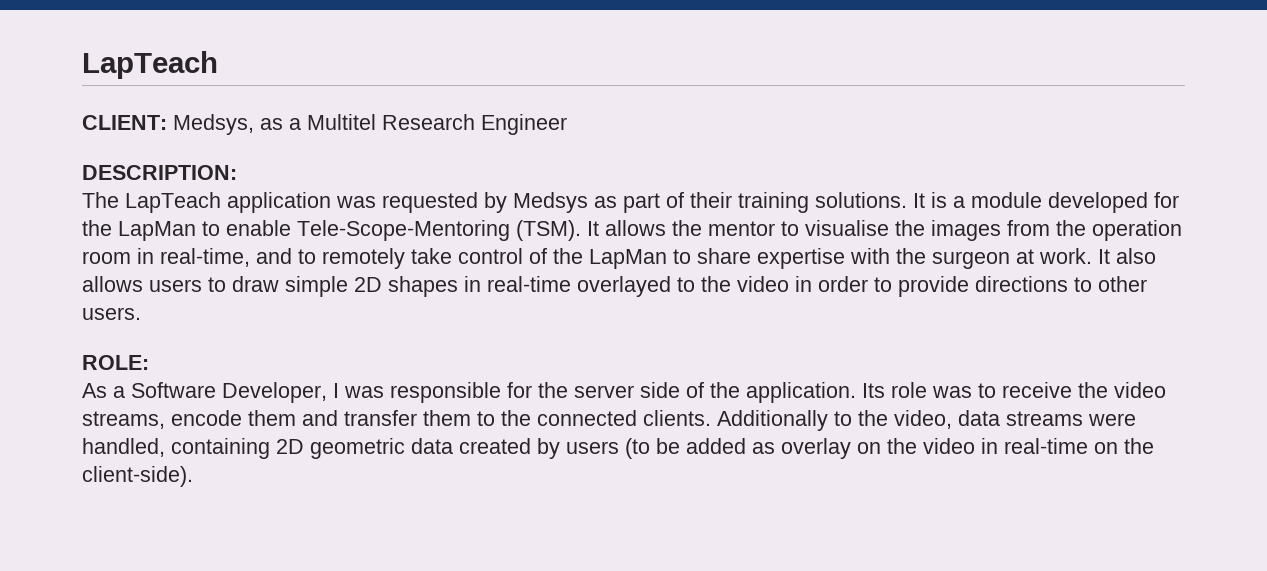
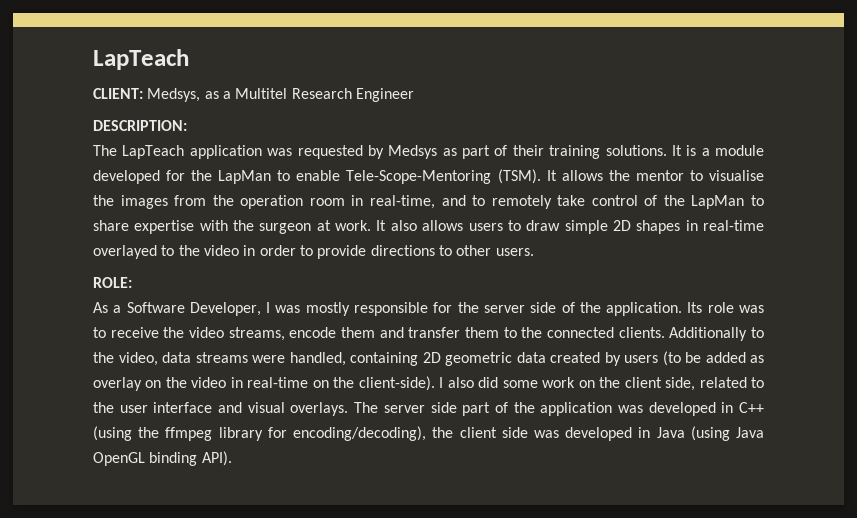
- As a Software Developer, I was responsible for the server side of the application.
+ As a Software Developer, I was mostly responsible for the server side of the application.
+ I also did some work on the client side, related to the user interface and visual overlays. The server side part of the application was developed in C++ (using the ffmpeg library for encoding/decoding), the client side was developed in Java (using Java OpenGL binding API).

